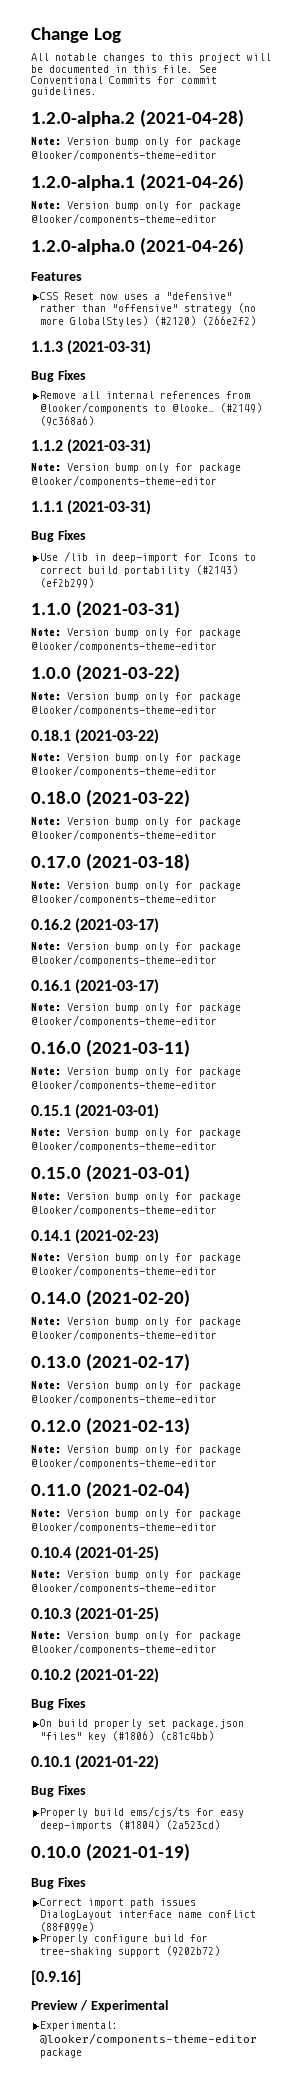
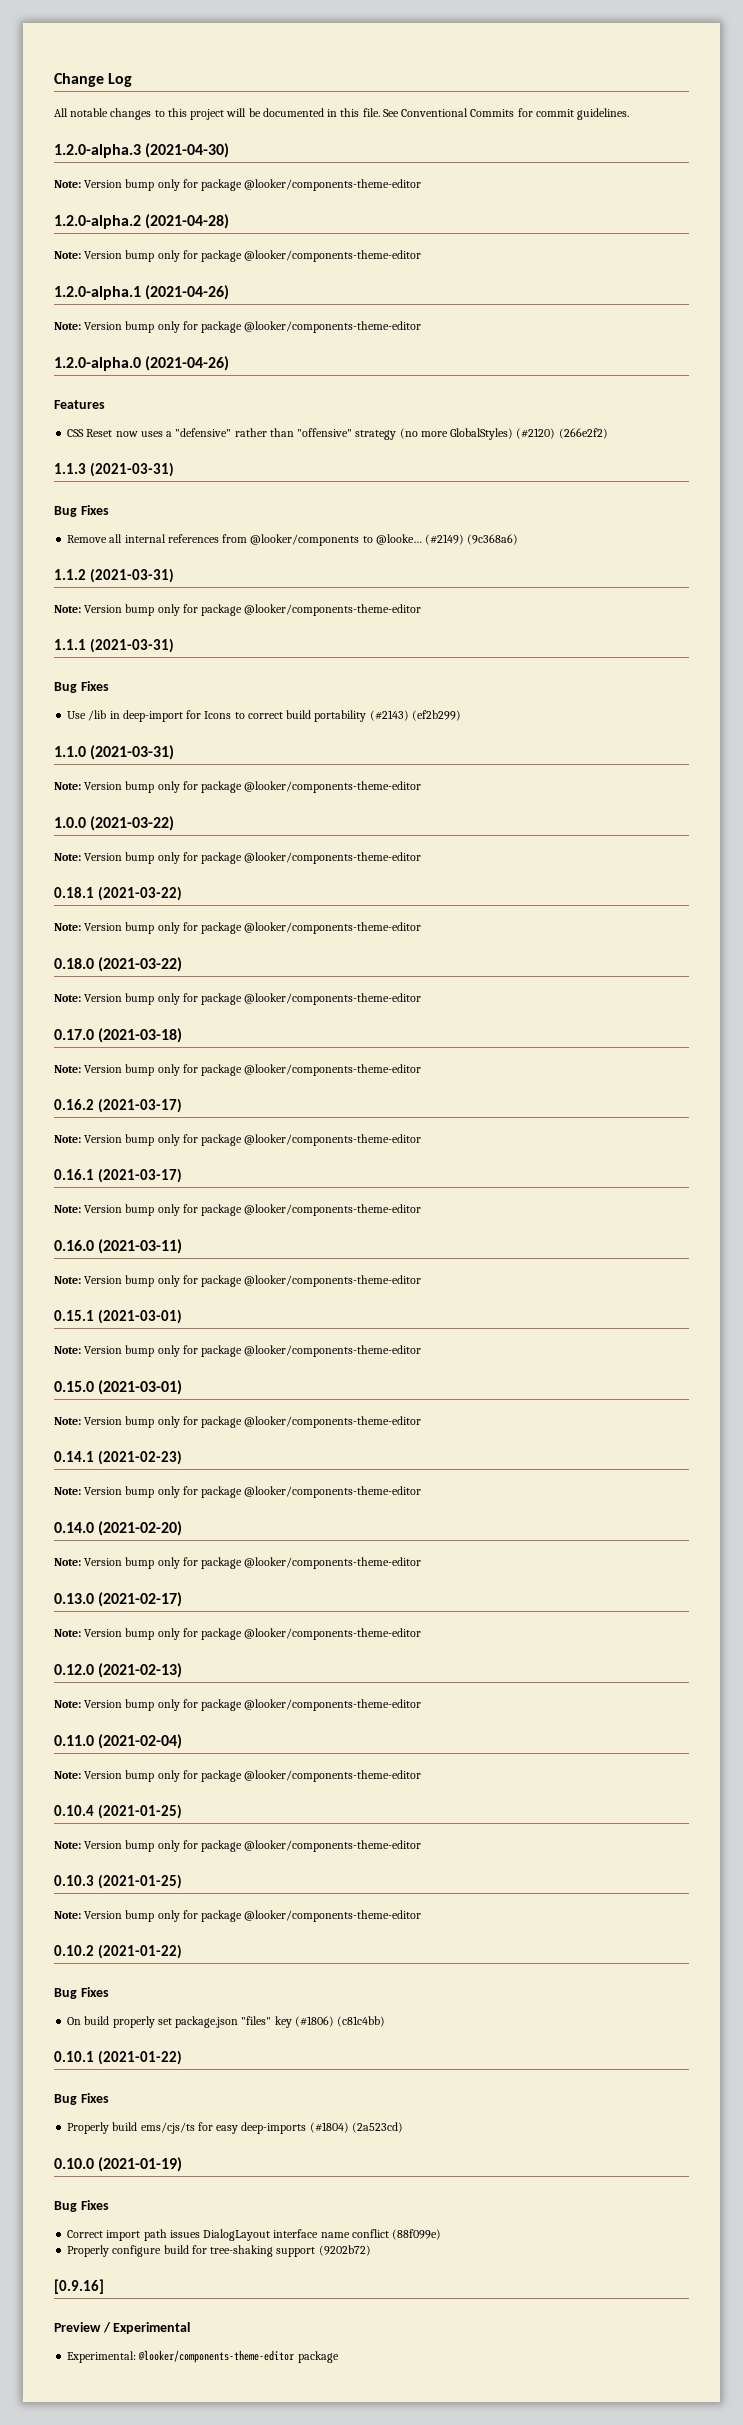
+ 1.2.0-alpha.3 (2021-04-30)
+ Note: Version bump only for package @looker/components-theme-editor

